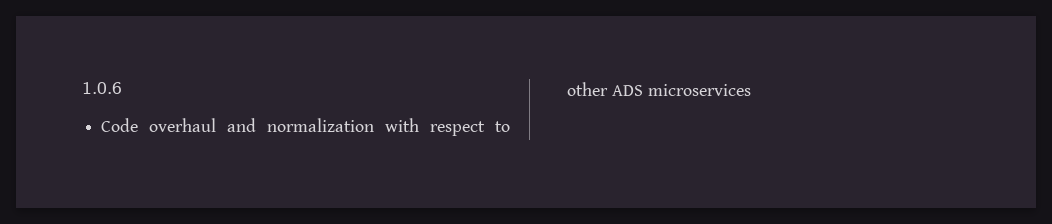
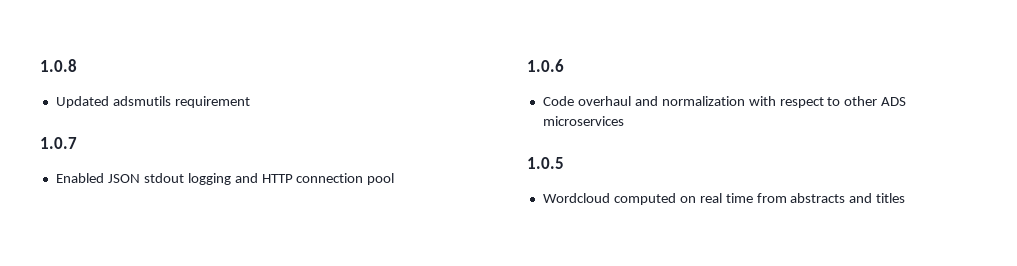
+ 1.0.8
+ Updated adsmutils requirement
+ 1.0.7
+ Enabled JSON stdout logging and HTTP connection pool
+ 1.0.5
+ Wordcloud computed on real time from abstracts and titles

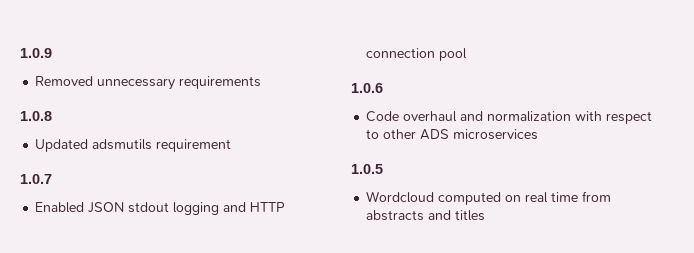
+ 1.0.9
+ Removed unnecessary requirements

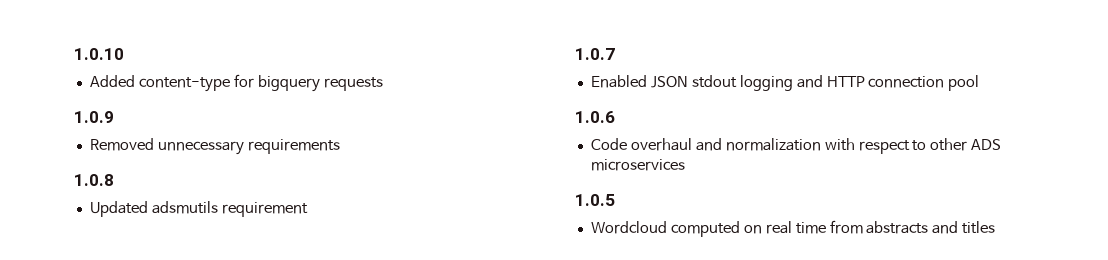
+ 1.0.10
+ Added content-type for bigquery requests

